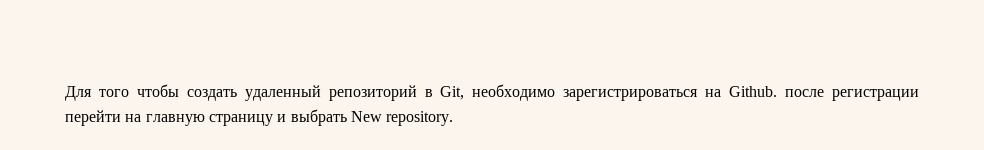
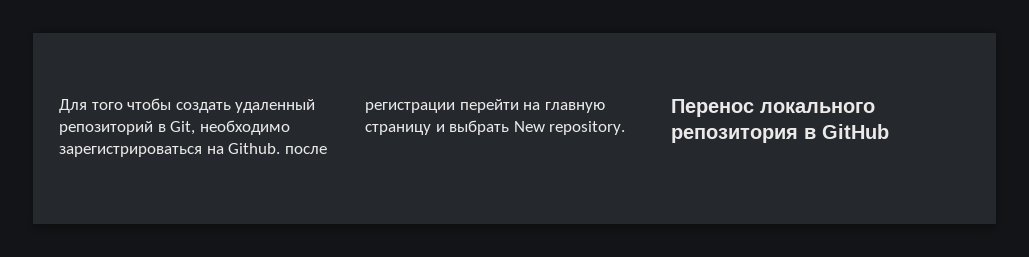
+ Перенос локального репозитория в GitHub

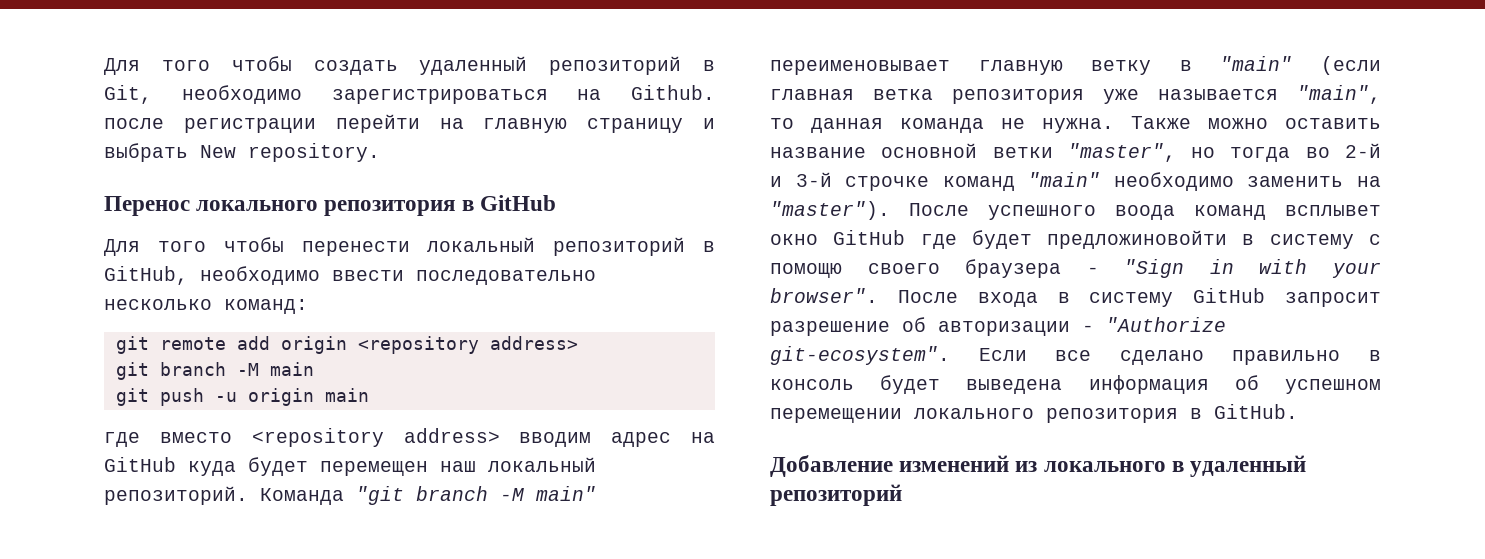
+ Для того чтобы перенести локальный репозиторий в GitHub, необходимо ввести последовательно несколько команд:
+ git remote add origin <repository address>
+ git branch -M main
+ git push -u origin main
+ где вместо <repository address> вводим адрес на GitHub куда будет перемещен наш локальный репозиторий. Команда "git branch -M main" переименовывает главную ветку в "main" (если главная ветка репозитория уже называется "main", то данная команда не нужна. Также можно оставить название основной ветки "master", но тогда во 2-й и 3-й строчке команд "main" необходимо заменить на "master"). После успешного воода команд всплывет окно GitHub где будет предложиновойти в систему с помощю своего браузера - "Sign in with your browser". После входа в систему GitHub запросит разрешение об авторизации - "Authorize git-ecosystem". Если все сделано правильно в консоль будет выведена информация об успешном перемещении локального репозитория в GitHub.
+ Добавление изменений из локального в удаленный репозиторий

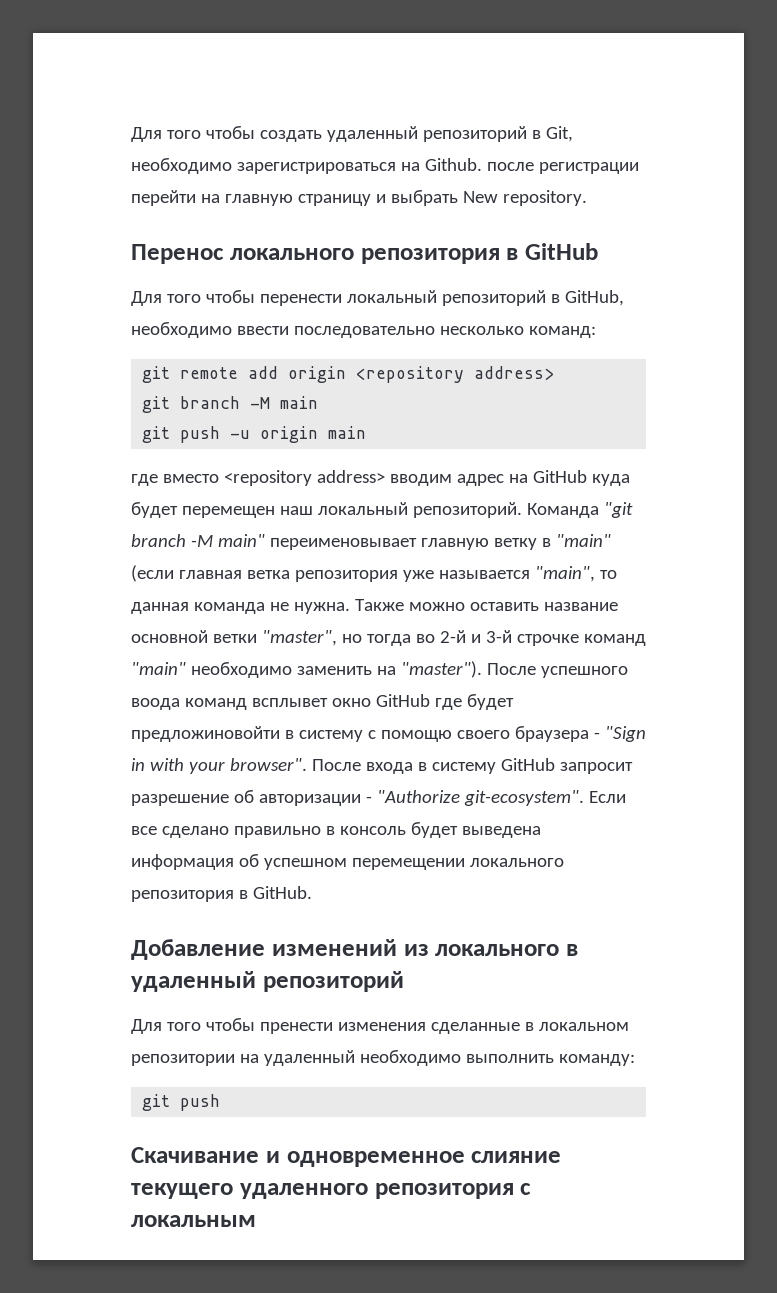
+ Для того чтобы пренести изменения сделанные в локальном репозитории на удаленный необходимо выполнить команду:
+ git push
+ Скачивание и одновременное слияние текущего удаленного репозитория с локальным

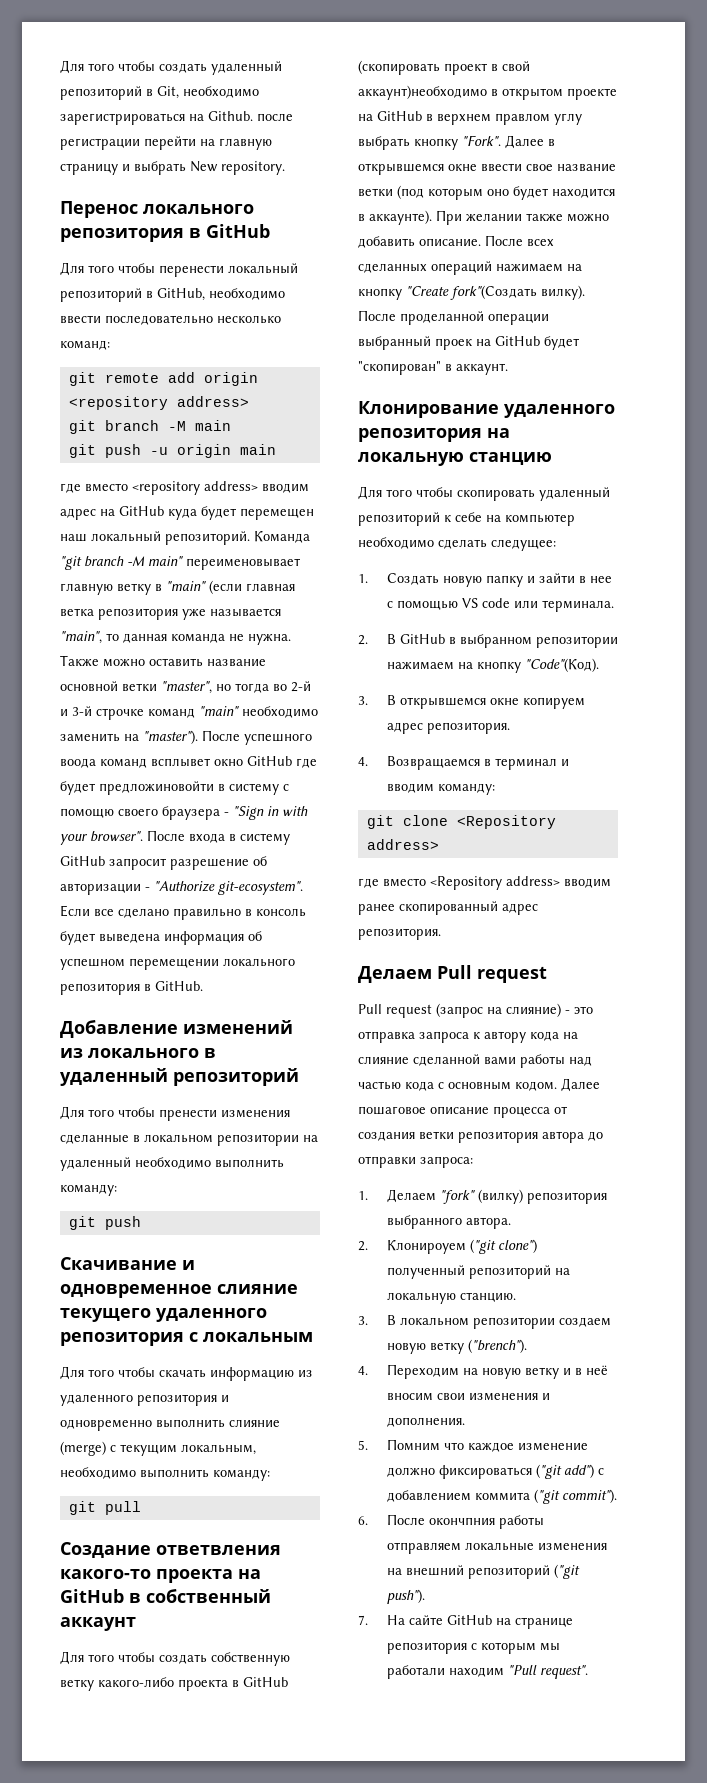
+ Для того чтобы скачать информацию из удаленного репозитория и одновременно выполнить слияние (merge) с текущим локальным, необходимо выполнить команду:
+ git pull
+ Создание ответвления какого-то проекта на GitHub в собственный аккаунт
+ Для того чтобы создать собственную ветку какого-либо проекта в GitHub (скопировать проект в свой аккаунт)необходимо в открытом проекте на GitHub в верхнем правлом углу выбрать кнопку "Fork". Далее в открывшемся окне ввести свое название ветки (под которым оно будет находится в аккаунте). При желании также можно добавить описание. После всех сделанных операций нажимаем на кнопку "Create fork"(Создать вилку). После проделанной операции выбранный проек на GitHub будет "скопирован" в аккаунт.
+ Клонирование удаленного репозитория на локальную станцию
+ Для того чтобы скопировать удаленный репозиторий к себе на компьютер необходимо сделать следущее:
+ 1. Создать новую папку и зайти в нее с помощью VS code или терминала.
+ 2. В GitHub в выбранном репозитории нажимаем на кнопку "Code"(Код).
+ 3. В открывшемся окне копируем адрес репозитория.
+ 4. Возвращаемся в терминал и вводим команду:
+ git clone <Repository address>
+ где вместо <Repository address> вводим ранее скопированный адрес репозитория.
+ Делаем Pull request
+ Pull request (запрос на слияние) - это отправка запроса к автору кода на слияние сделанной вами работы над частью кода с основным кодом. Далее пошаговое описание процесса от создания ветки репозитория автора до отправки запроса:
+ 1. Делаем "fork" (вилку) репозитория выбранного автора.
+ 2. Клонироуем ("git clone") полученный репозиторий на локальную станцию.
+ 3. В локальном репозитории создаем новую ветку ("brench").
+ 4. Переходим на новую ветку и в неё вносим свои изменения и дополнения.
+ 5. Помним что каждое изменение должно фиксироваться ("git add") с добавлением коммита ("git commit").
+ 6. После окончпния работы отправляем локальные изменения на внешний репозиторий ("git push").
+ 7. На сайте GitHub на странице репозитория с которым мы работали находим "Pull request".

